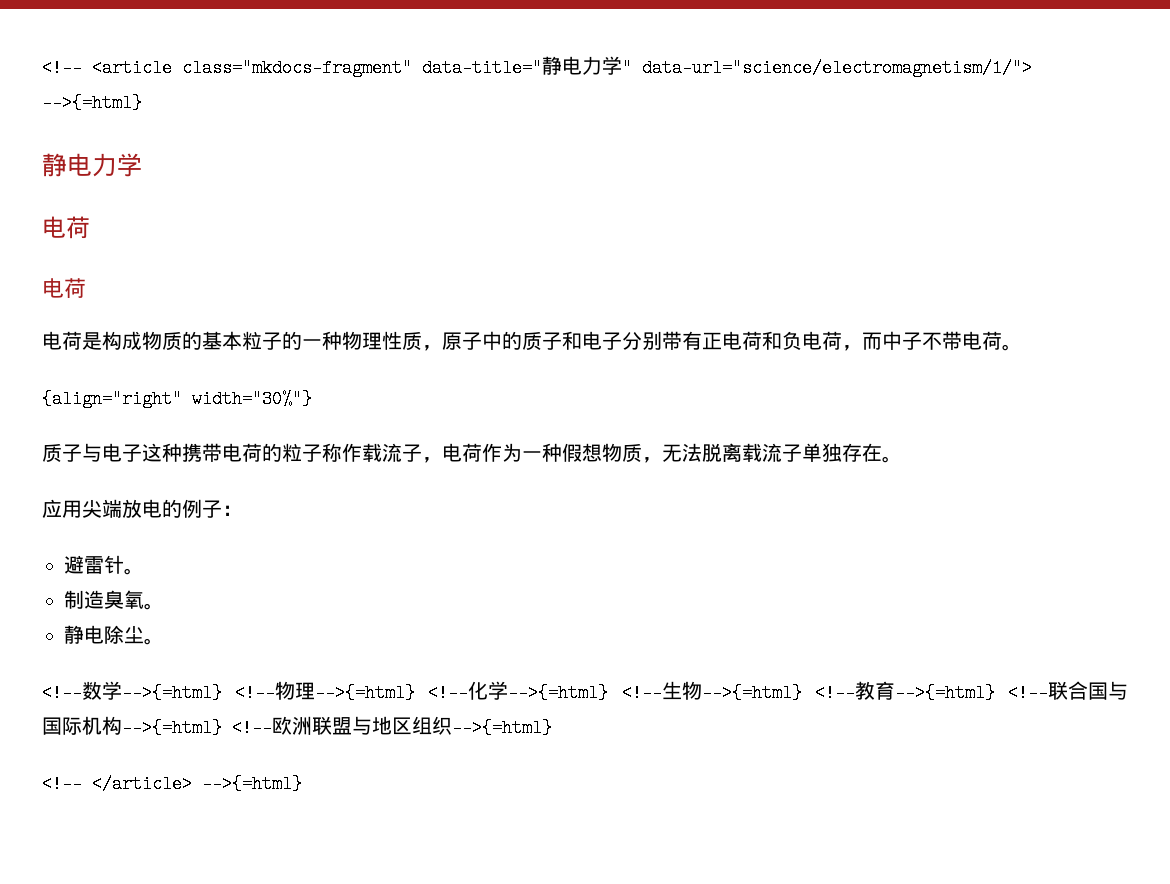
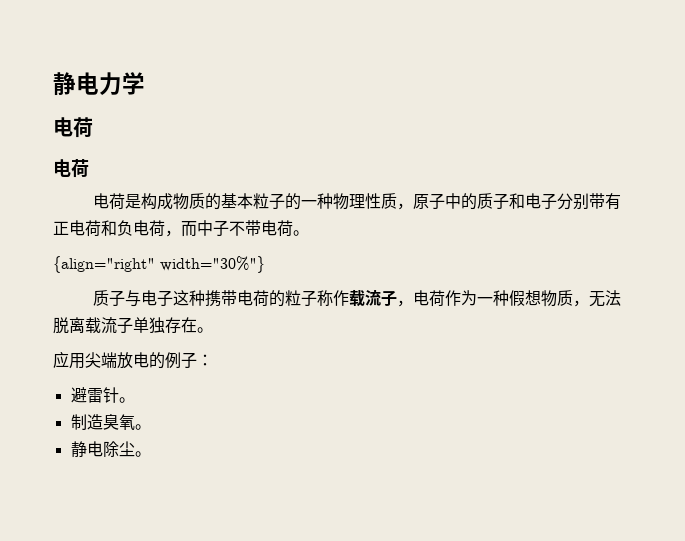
- <!-- <article class="mkdocs-fragment" data-title="静电力学" data-url="science/electromagnetism/1/"> -->{=html}
- <!--数学-->{=html} <!--物理-->{=html} <!--化学-->{=html} <!--生物-->{=html} <!--教育-->{=html} <!--联合国与国际机构-->{=html} <!--欧洲联盟与地区组织-->{=html}
- <!-- </article> -->{=html}

